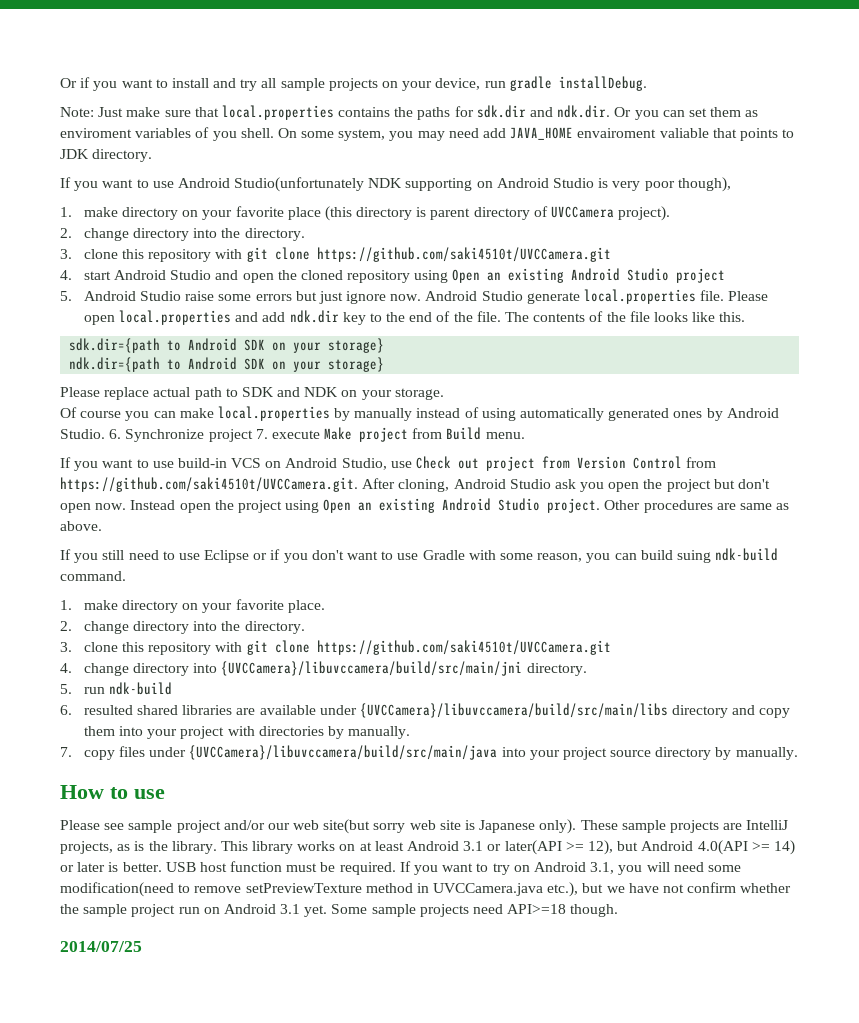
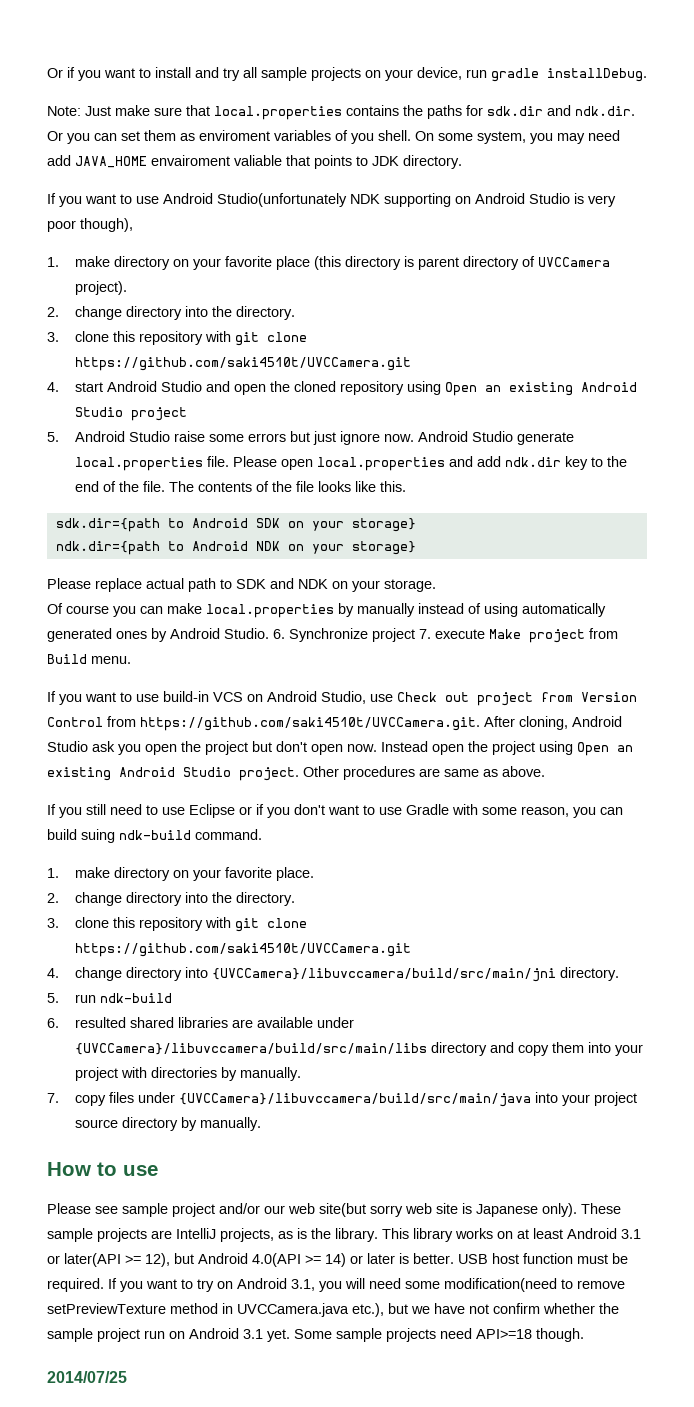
- ndk.dir={path to Android SDK on your storage}
+ ndk.dir={path to Android NDK on your storage}

